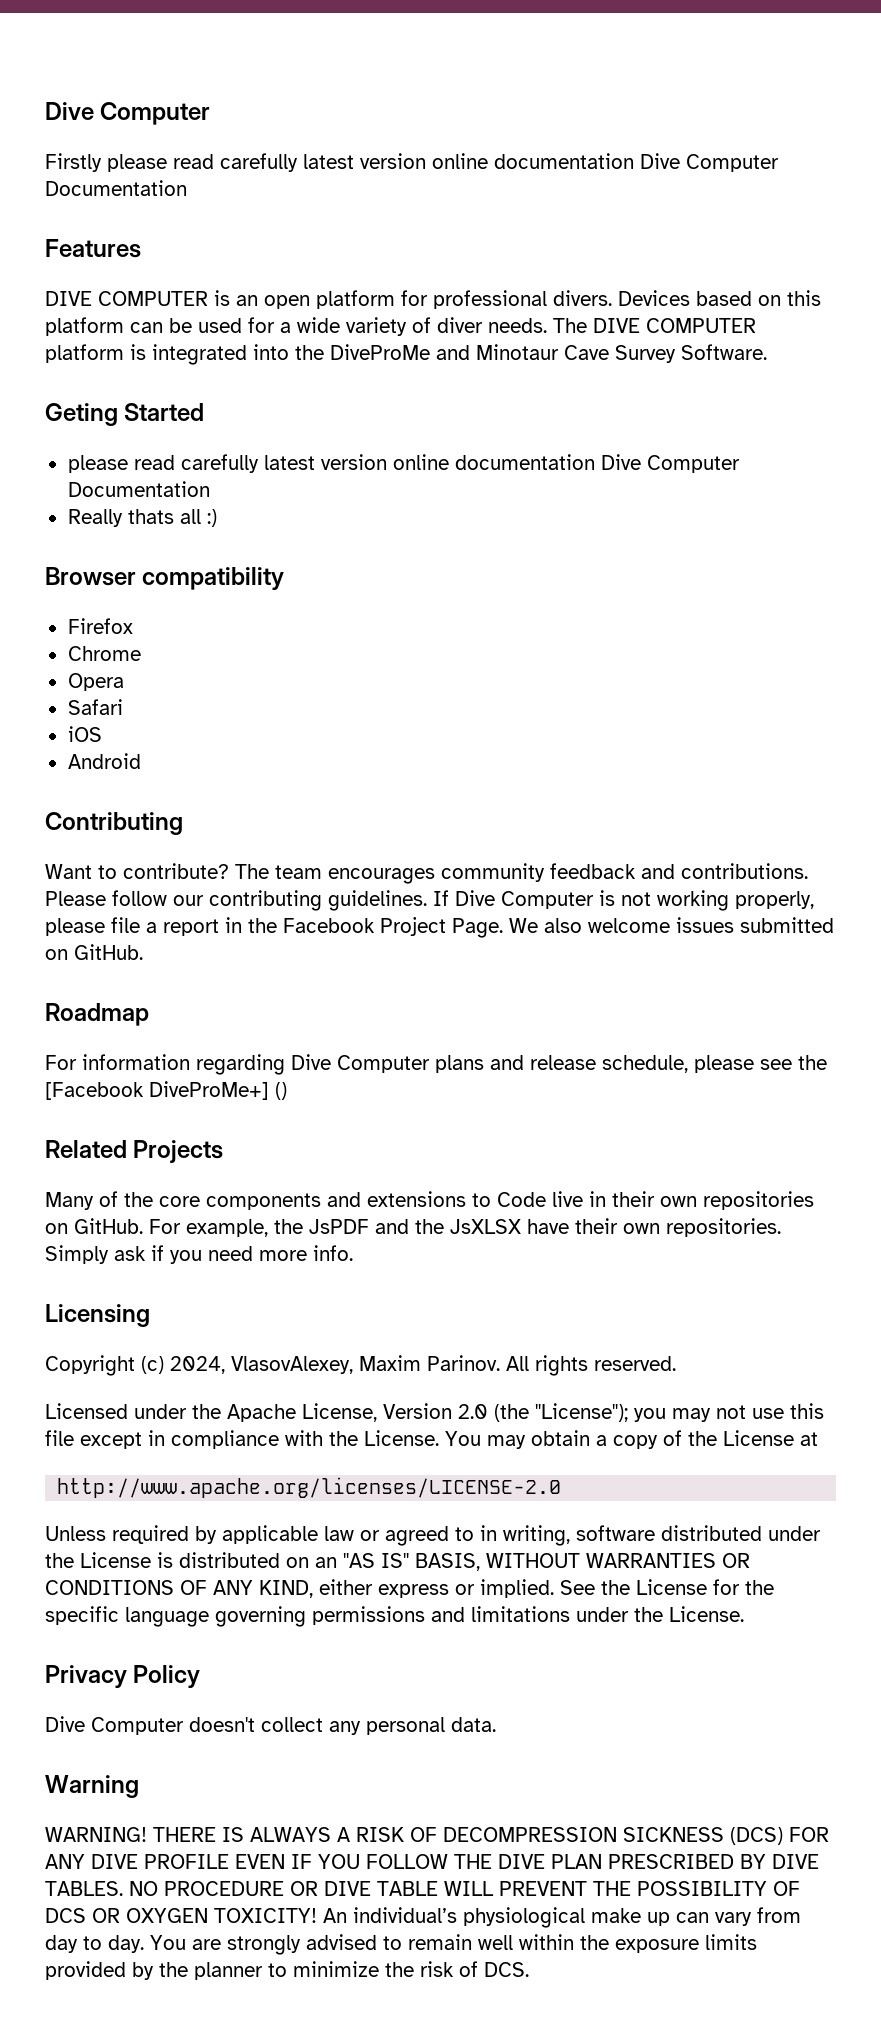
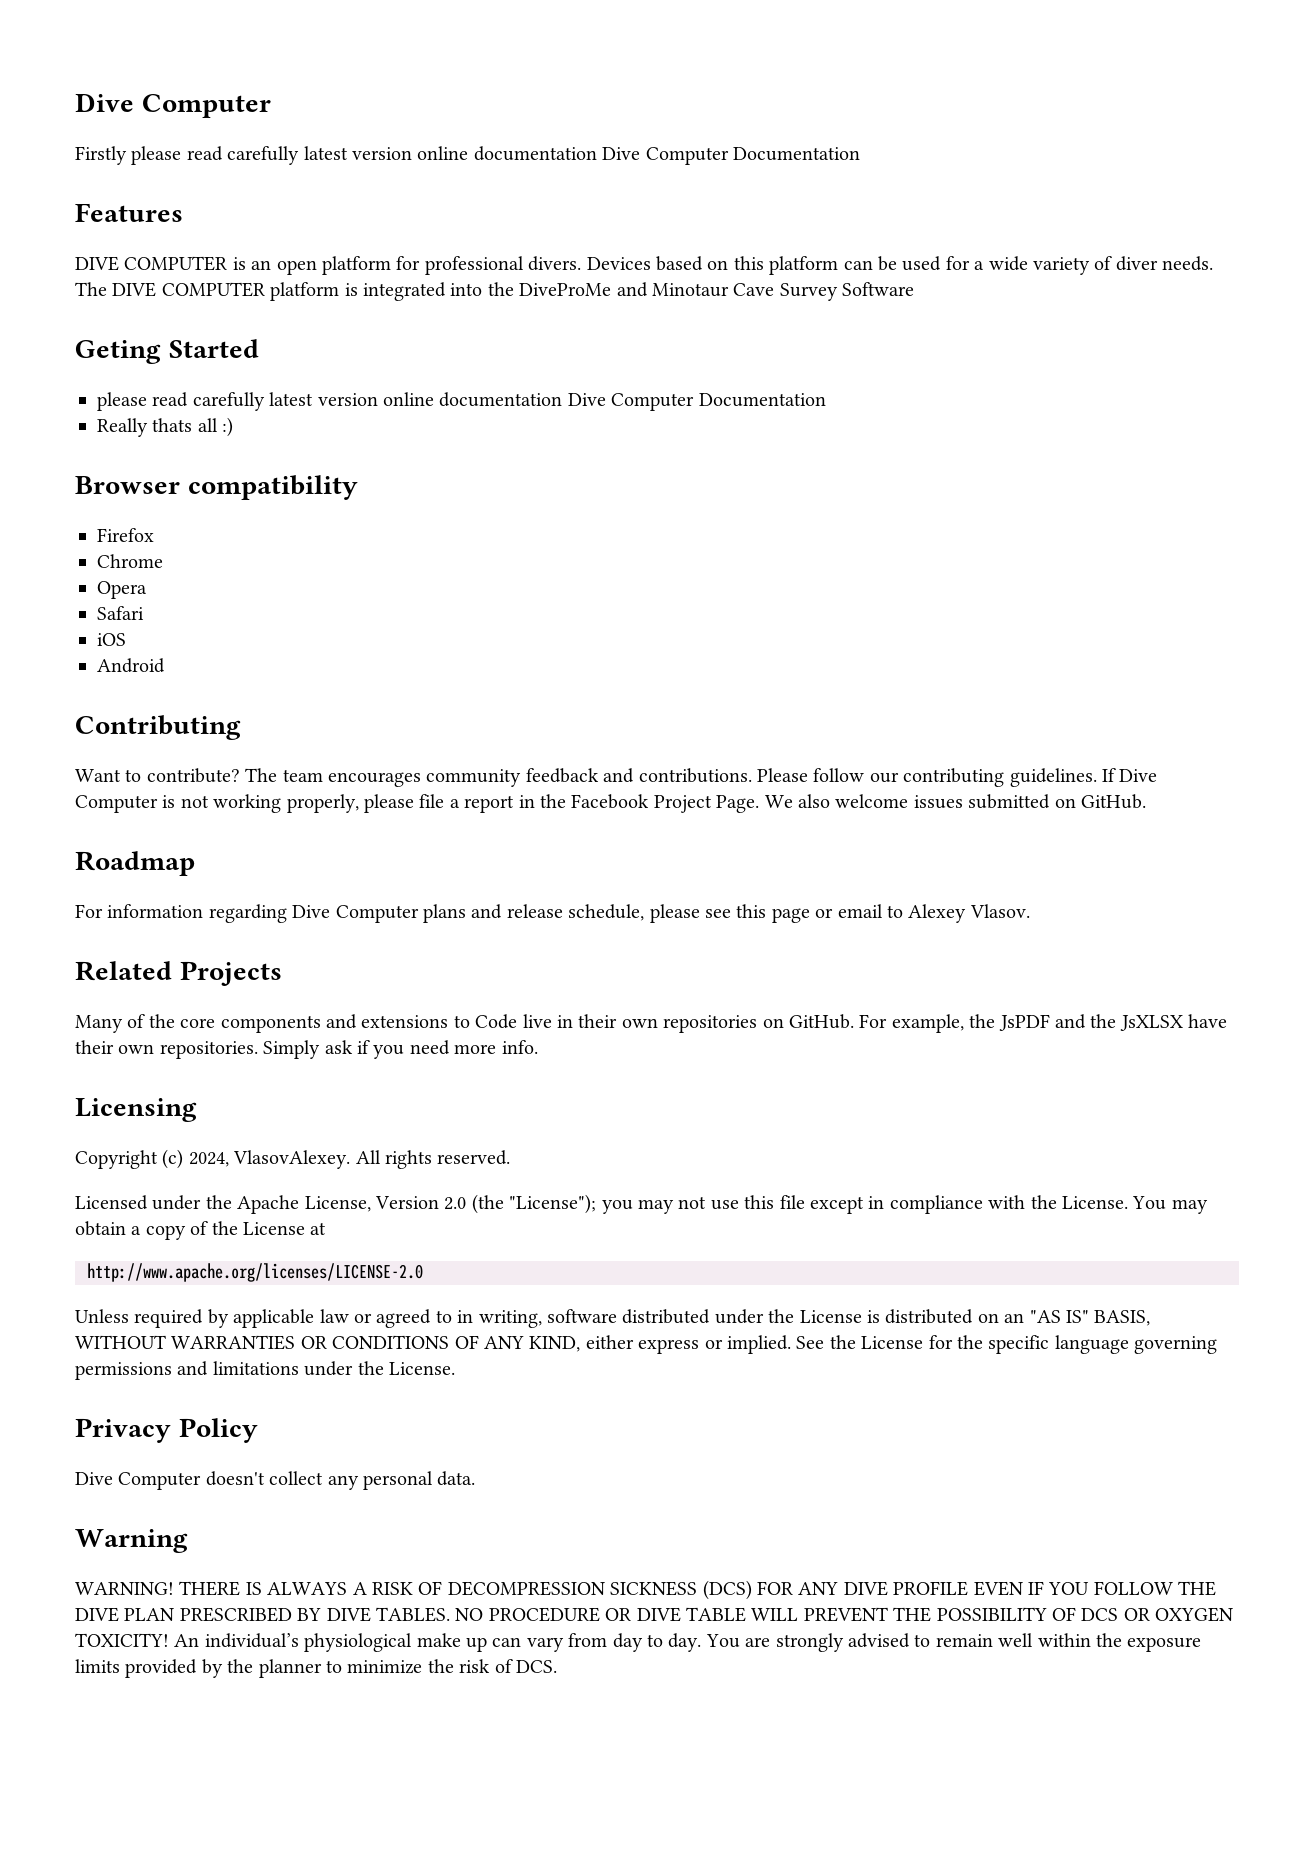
- The DIVE COMPUTER platform is integrated into the DiveProMe and Minotaur Cave Survey Software.
+ The DIVE COMPUTER platform is integrated into the DiveProMe and Minotaur Cave Survey Software
- For information regarding Dive Computer plans and release schedule, please see the [Facebook DiveProMe+] ()
+ For information regarding Dive Computer plans and release schedule, please see this page or email to Alexey Vlasov.
- Copyright (c) 2024, VlasovAlexey, Maxim Parinov.
+ Copyright (c) 2024, VlasovAlexey.

